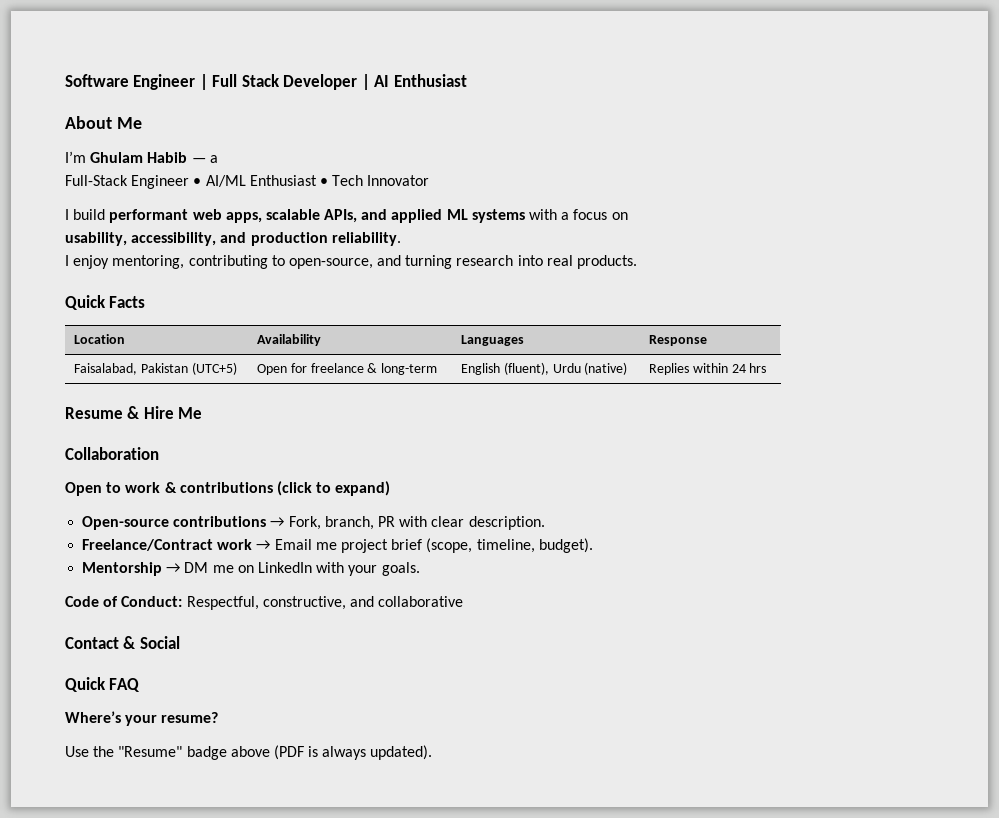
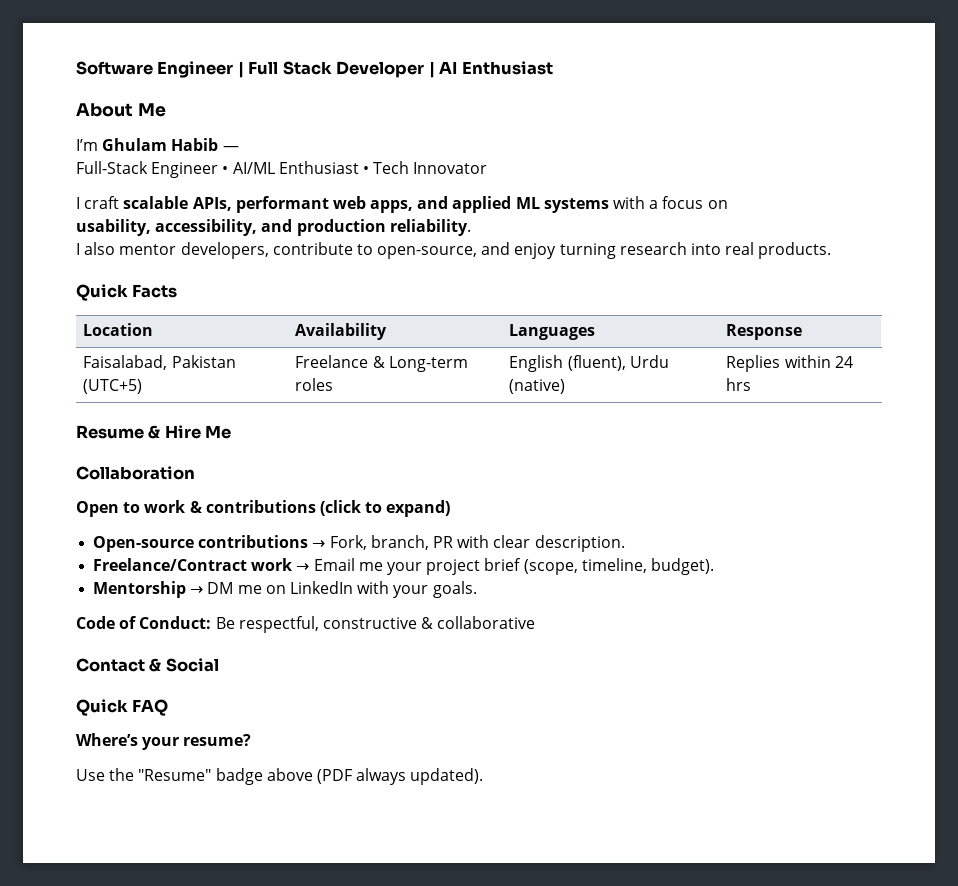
- I’m Ghulam Habib — a
+ I’m Ghulam Habib —
- I build performant web apps, scalable APIs, and applied ML systems with a focus on
+ I craft scalable APIs, performant web apps, and applied ML systems with a focus on
- I enjoy mentoring, contributing to open-source, and turning research into real products.
+ I also mentor developers, contribute to open-source, and enjoy turning research into real products.
- Faisalabad, Pakistan (UTC+5) | Open for freelance & long-term | English (fluent), Urdu (native) | Replies within 24 hrs
+ Faisalabad, Pakistan (UTC+5) | Freelance & Long-term roles | English (fluent), Urdu (native) | Replies within 24 hrs
- Freelance/Contract work → Email me project brief (scope, timeline, budget).
+ Freelance/Contract work → Email me your project brief (scope, timeline, budget).
- Code of Conduct: Respectful, constructive, and collaborative
+ Code of Conduct: Be respectful, constructive & collaborative
- Use the "Resume" badge above (PDF is always updated).
+ Use the "Resume" badge above (PDF always updated).

